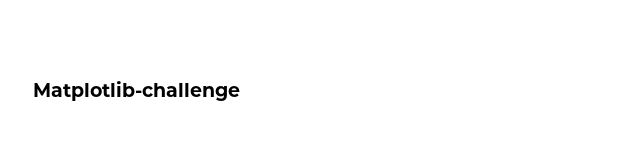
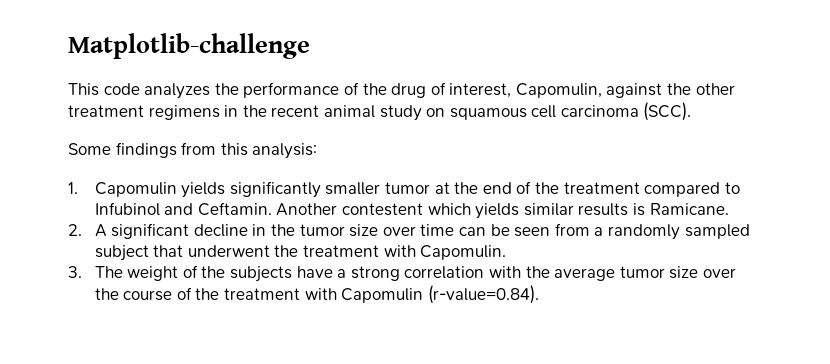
+ This code analyzes the performance of the drug of interest, Capomulin, against the other treatment regimens in the recent animal study on squamous cell carcinoma (SCC).
+ Some findings from this analysis:
+ 1. Capomulin yields significantly smaller tumor at the end of the treatment compared to Infubinol and Ceftamin. Another contestent which yields similar results is Ramicane.
+ 2. A significant decline in the tumor size over time can be seen from a randomly sampled subject that underwent the treatment with Capomulin.
+ 3. The weight of the subjects have a strong correlation with the average tumor size over the course of the treatment with Capomulin (r-value=0.84).

